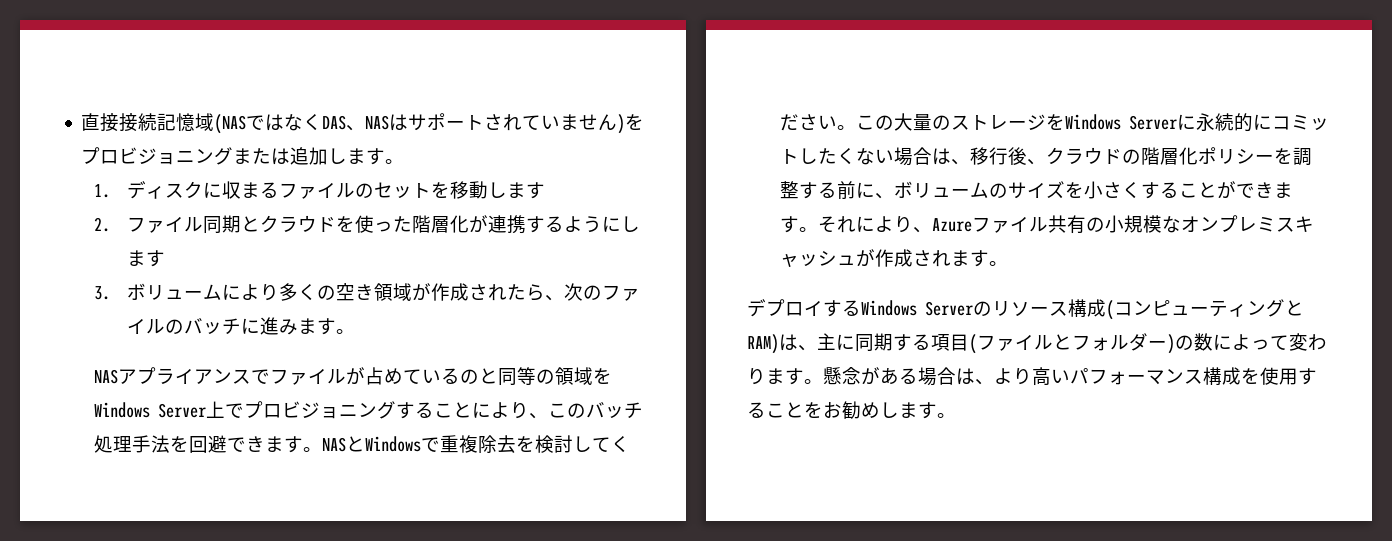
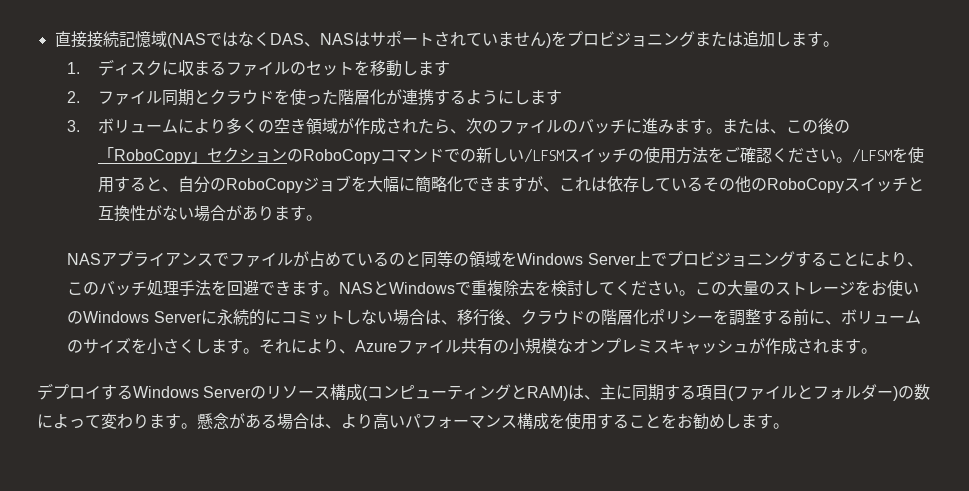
+ または、この後の「RoboCopy」セクションのRoboCopyコマンドでの新しい/LFSMスイッチの使用方法をご確認ください。/LFSMを使用すると、自分のRoboCopyジョブを大幅に簡略化できますが、これは依存しているその他のRoboCopyスイッチと互換性がない場合があります。
- この大量のストレージをWindows Serverに永続的にコミットしたくない場合は、移行後、クラウドの階層化ポリシーを調整する前に、ボリュームのサイズを小さくすることができます。
+ この大量のストレージをお使いのWindows Serverに永続的にコミットしない場合は、移行後、クラウドの階層化ポリシーを調整する前に、ボリュームのサイズを小さくします。

